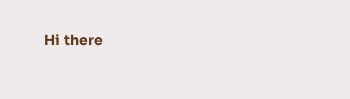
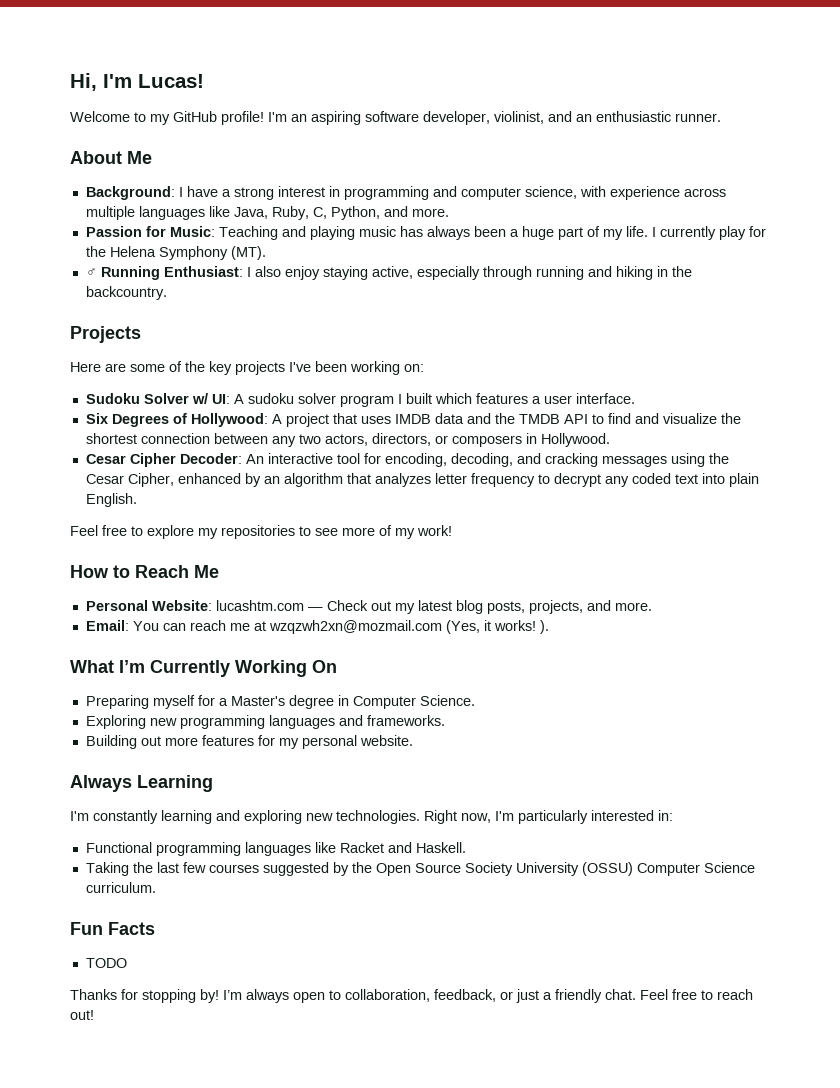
- Hi there
+ Hi, I'm Lucas!
+ Welcome to my GitHub profile! I'm an aspiring software developer, violinist, and an enthusiastic runner.
+ About Me
+ Background: I have a strong interest in programming and computer science, with experience across multiple languages like Java, Ruby, C, Python, and more.
+ Passion for Music: Teaching and playing music has always been a huge part of my life. I currently play for the Helena Symphony (MT).
+ ♂ Running Enthusiast: I also enjoy staying active, especially through running and hiking in the backcountry.
+ Projects
+ Here are some of the key projects I've been working on:
+ Sudoku Solver w/ UI: A sudoku solver program I built which features a user interface.
+ Six Degrees of Hollywood: A project that uses IMDB data and the TMDB API to find and visualize the shortest connection between any two actors, directors, or composers in Hollywood.
+ Cesar Cipher Decoder: An interactive tool for encoding, decoding, and cracking messages using the Cesar Cipher, enhanced by an algorithm that analyzes letter frequency to decrypt any coded text into plain English.
+ Feel free to explore my repositories to see more of my work!
+ How to Reach Me
+ Personal Website: lucashtm.com — Check out my latest blog posts, projects, and more.
+ Email: You can reach me at wzqzwh2xn@mozmail.com (Yes, it works! ).
+ What I’m Currently Working On
+ Preparing myself for a Master's degree in Computer Science.
+ Exploring new programming languages and frameworks.
+ Building out more features for my personal website.
+ Always Learning
+ I'm constantly learning and exploring new technologies. Right now, I'm particularly interested in:
+ Functional programming languages like Racket and Haskell.
+ Taking the last few courses suggested by the Open Source Society University (OSSU) Computer Science curriculum.
+ Fun Facts
+ TODO
+ Thanks for stopping by! I’m always open to collaboration, feedback, or just a friendly chat. Feel free to reach out!

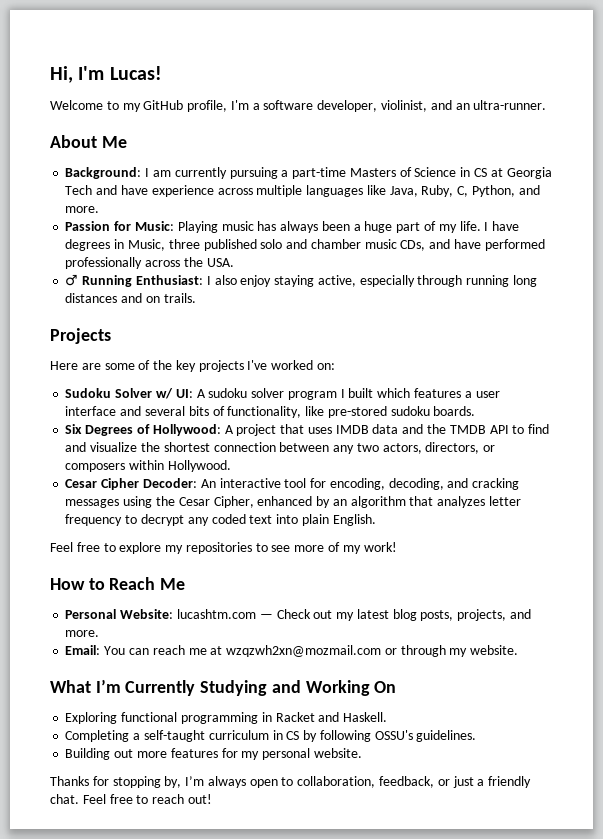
- Welcome to my GitHub profile! I'm an aspiring software developer, violinist, and an enthusiastic runner.
+ Welcome to my GitHub profile, I'm a software developer, violinist, and an ultra-runner.
- Background: I have a strong interest in programming and computer science, with experience across multiple languages like Java, Ruby, C, Python, and more.
+ Background: I am currently pursuing a part-time Masters of Science in CS at Georgia Tech and have experience across multiple languages like Java, Ruby, C, Python, and more.
- Passion for Music: Teaching and playing music has always been a huge part of my life.
+ Passion for Music: Playing music has always been a huge part of my life.
- I currently play for the Helena Symphony (MT).
+ I have degrees in Music, three published solo and chamber music CDs, and have performed professionally across the USA.
- ♂ Running Enthusiast: I also enjoy staying active, especially through running and hiking in the backcountry.
+ ♂ Running Enthusiast: I also enjoy staying active, especially through running long distances and on trails.
- Here are some of the key projects I've been working on:
+ Here are some of the key projects I've worked on:
- Sudoku Solver w/ UI: A sudoku solver program I built which features a user interface.
+ Sudoku Solver w/ UI: A sudoku solver program I built which features a user interface and several bits of functionality, like pre-stored sudoku boards.
- Six Degrees of Hollywood: A project that uses IMDB data and the TMDB API to find and visualize the shortest connection between any two actors, directors, or composers in Hollywood.
+ Six Degrees of Hollywood: A project that uses IMDB data and the TMDB API to find and visualize the shortest connection between any two actors, directors, or composers within Hollywood.
- Email: You can reach me at wzqzwh2xn@mozmail.com (Yes, it works! ).
+ Email: You can reach me at wzqzwh2xn@mozmail.com or through my website.
- What I’m Currently Working On
+ What I’m Currently Studying and Working On
- Preparing myself for a Master's degree in Computer Science.
- Exploring new programming languages and frameworks.
+ Exploring functional programming in Racket and Haskell.
+ Completing a self-taught curriculum in CS by following OSSU's guidelines.
- Always Learning
- I'm constantly learning and exploring new technologies. Right now, I'm particularly interested in:
- Functional programming languages like Racket and Haskell.
- Taking the last few courses suggested by the Open Source Society University (OSSU) Computer Science curriculum.
- Fun Facts
- TODO
- Thanks for stopping by! I’m always open to collaboration, feedback, or just a friendly chat.
+ Thanks for stopping by, I’m always open to collaboration, feedback, or just a friendly chat.

